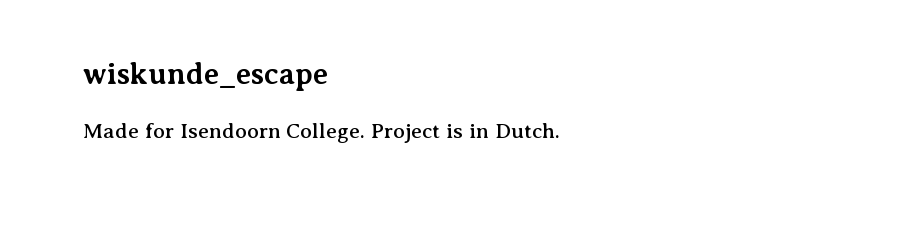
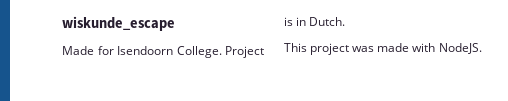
+ This project was made with NodeJS.

